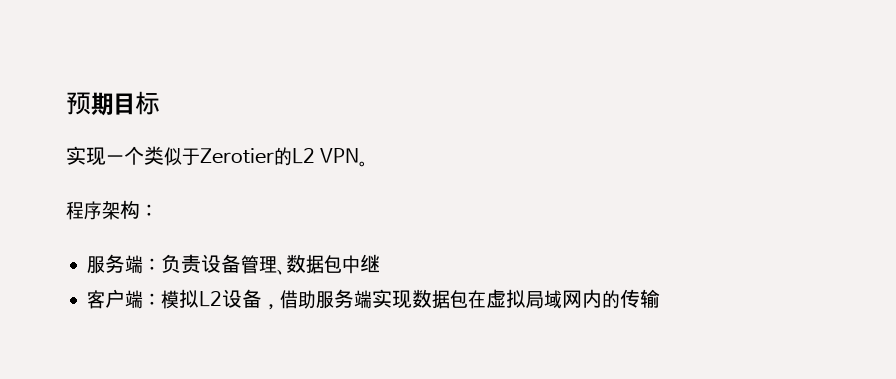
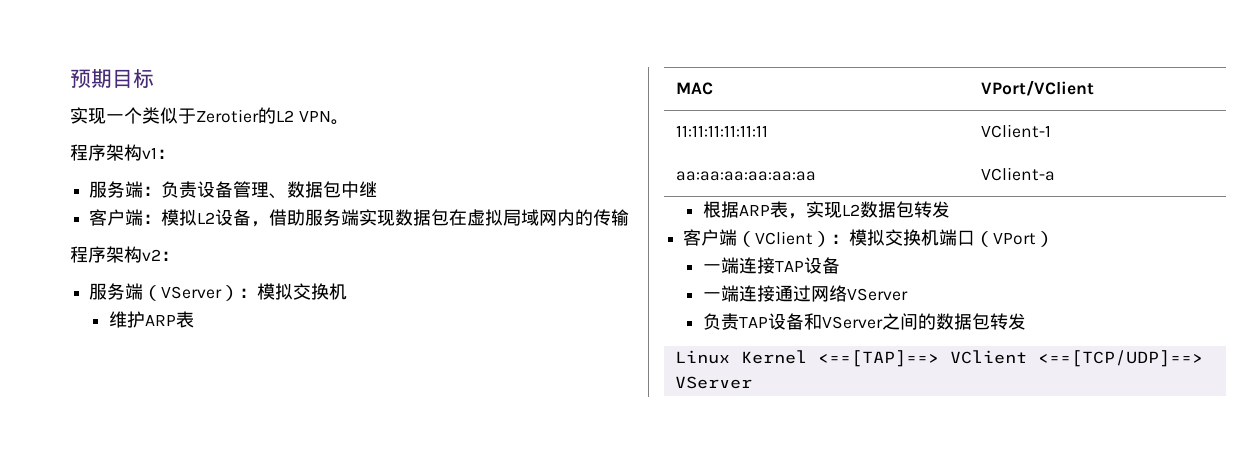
- 程序架构：
+ 程序架构v1：
+ 程序架构v2：
+ 服务端（VServer）：模拟交换机
+ 维护ARP表
+ MAC | VPort/VClient
+ 11:11:11:11:11:11 | VClient-1
+ aa:aa:aa:aa:aa:aa | VClient-a
+ 根据ARP表，实现L2数据包转发
+ 客户端（VClient）：模拟交换机端口（VPort）
+ 一端连接TAP设备
+ 一端连接通过网络VServer
+ 负责TAP设备和VServer之间的数据包转发
+ Linux Kernel <==[TAP]==> VClient <==[TCP/UDP]==> VServer

